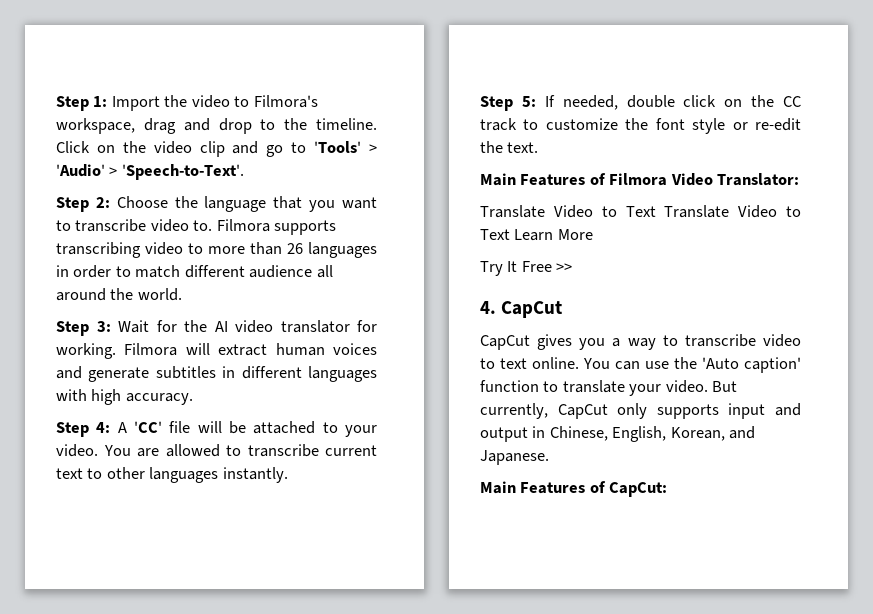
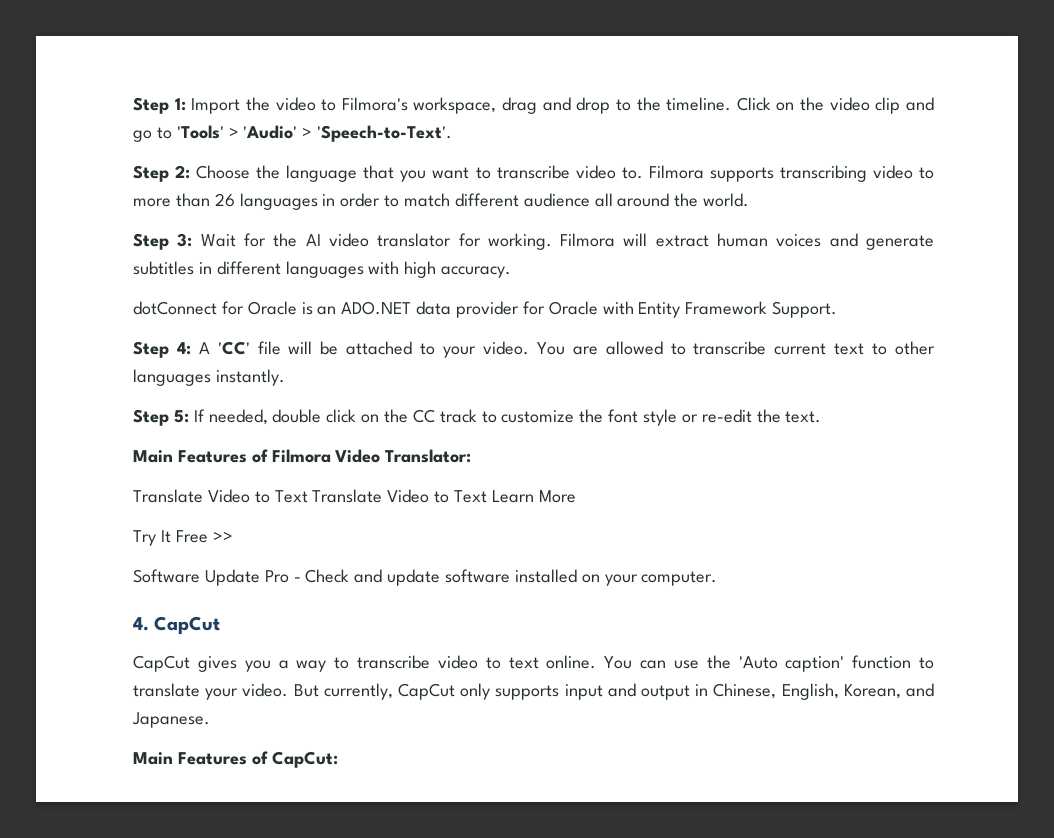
+ dotConnect for Oracle is an ADO.NET data provider for Oracle with Entity Framework Support.
+ Software Update Pro - Check and update software installed on your computer.

